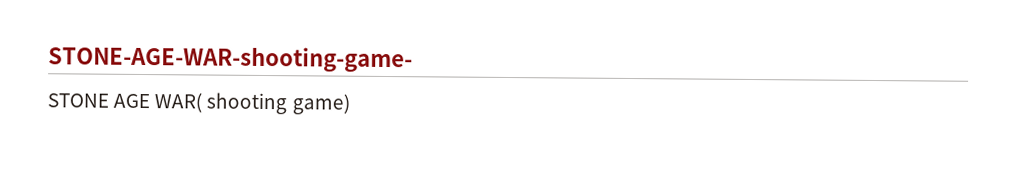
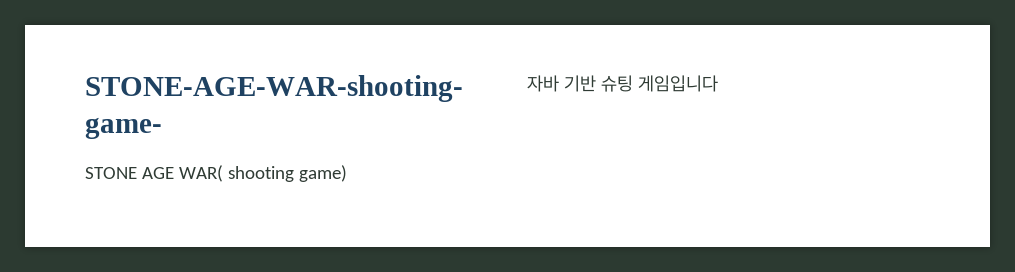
+ 자바 기반 슈팅 게임입니다

